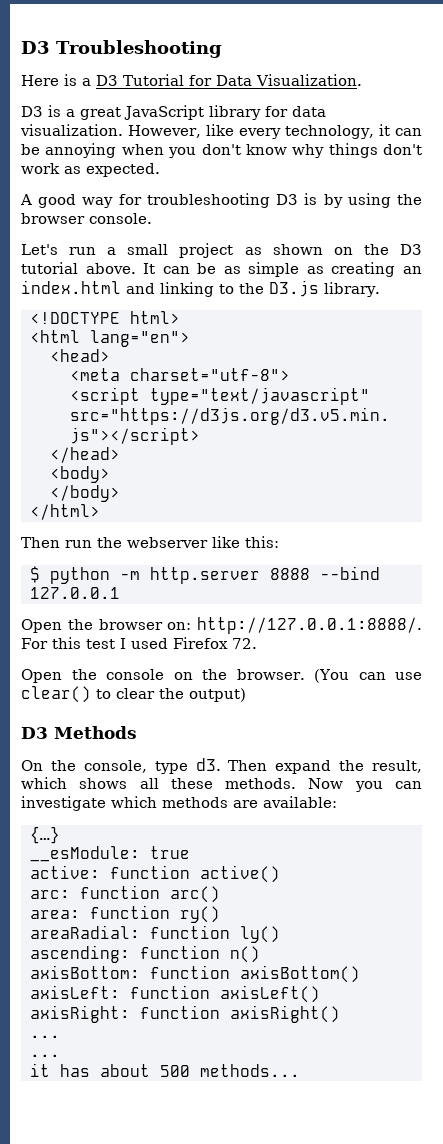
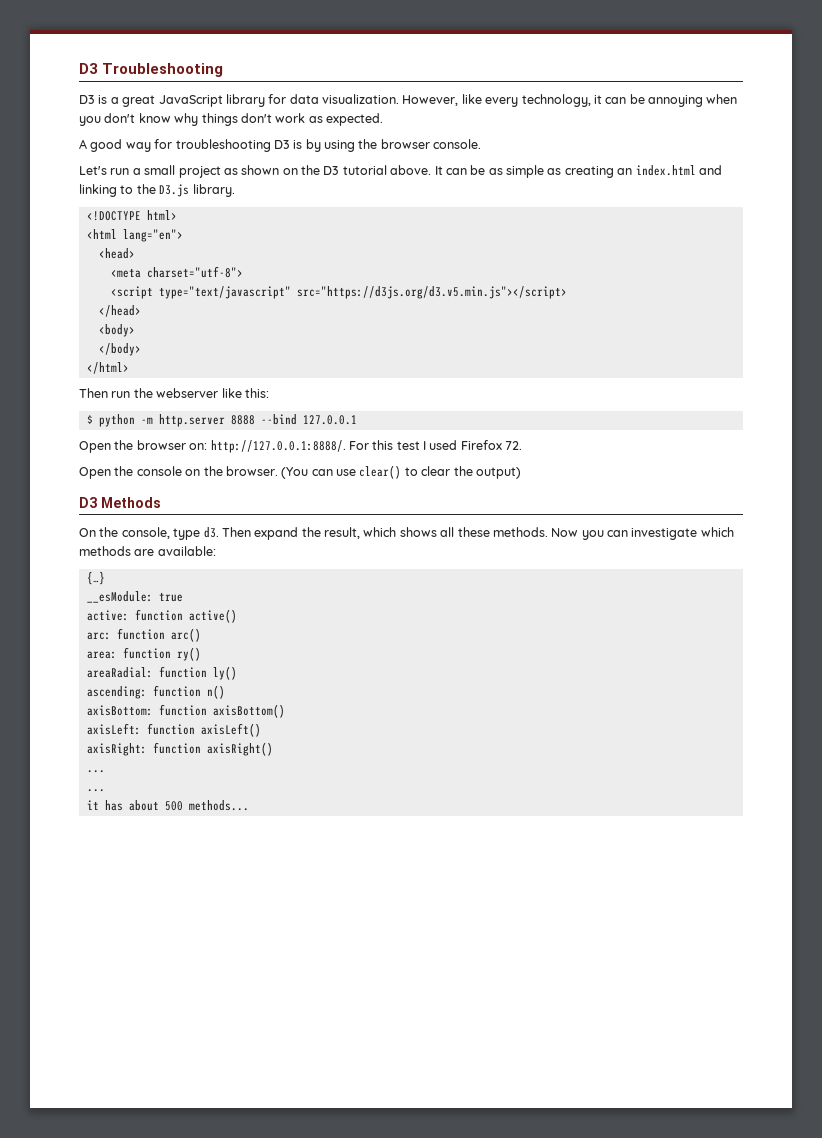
- Here is a D3 Tutorial for Data Visualization.

